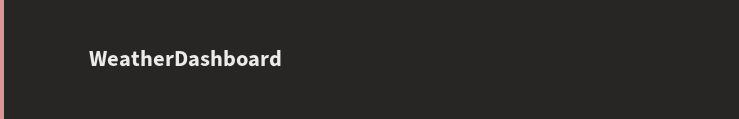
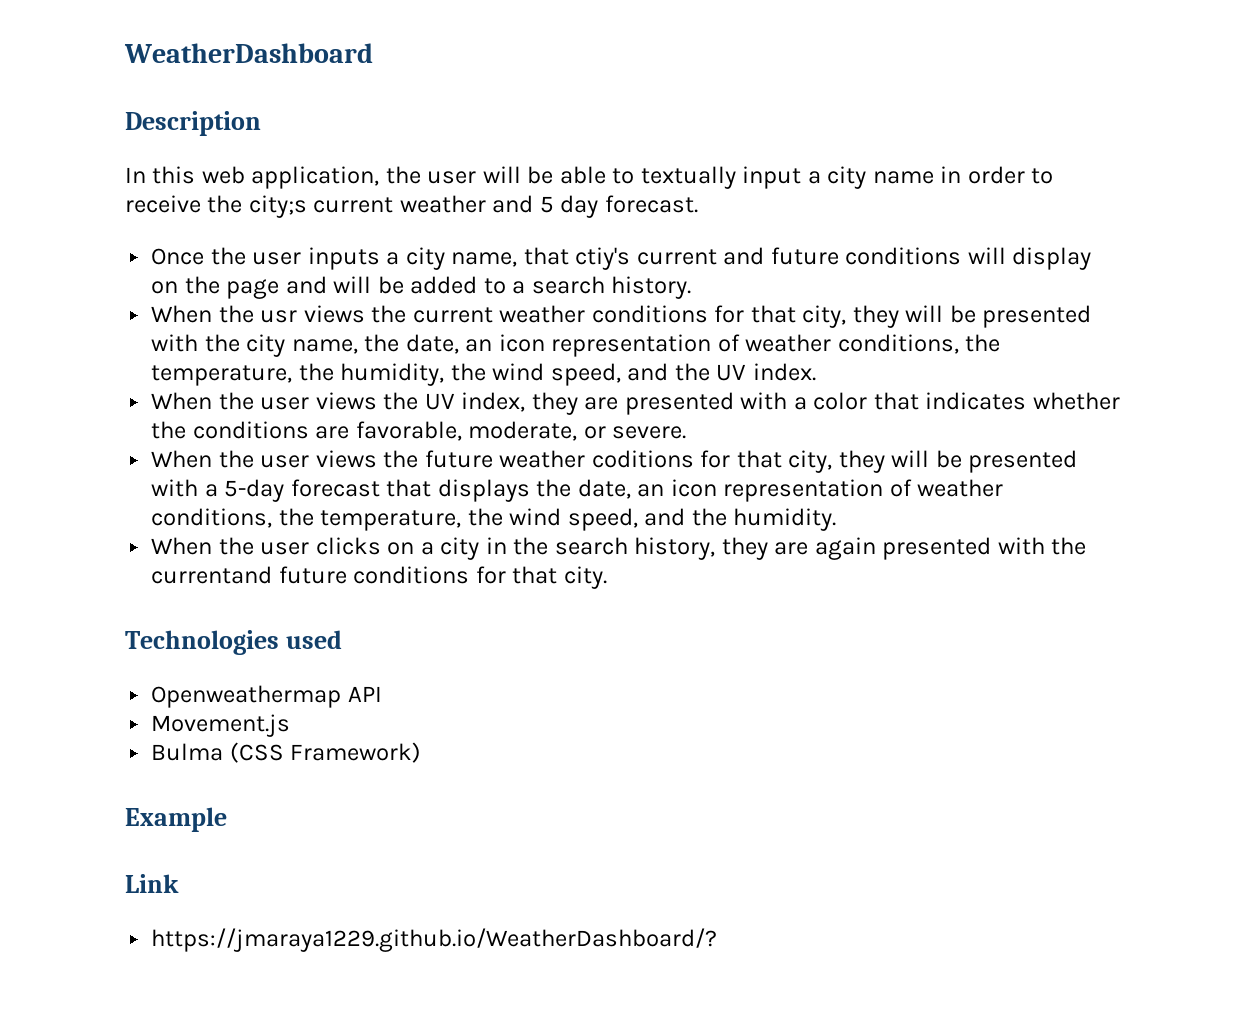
+ Description
+ In this web application, the user will be able to textually input a city name in order to receive the city;s current weather and 5 day forecast.
+ Once the user inputs a city name, that ctiy's current and future conditions will display on the page and will be added to a search history.
+ When the usr views the current weather conditions for that city, they will be presented with the city name, the date, an icon representation of weather conditions, the temperature, the humidity, the wind speed, and the UV index.
+ When the user views the UV index, they are presented with a color that indicates whether the conditions are favorable, moderate, or severe.
+ When the user views the future weather coditions for that city, they will be presented with a 5-day forecast that displays the date, an icon representation of weather conditions, the temperature, the wind speed, and the humidity.
+ When the user clicks on a city in the search history, they are again presented with the currentand future conditions for that city.
+ Technologies used
+ Openweathermap API
+ Movement.js
+ Bulma (CSS Framework)
+ Example
+ Link
+ https://jmaraya1229.github.io/WeatherDashboard/?

